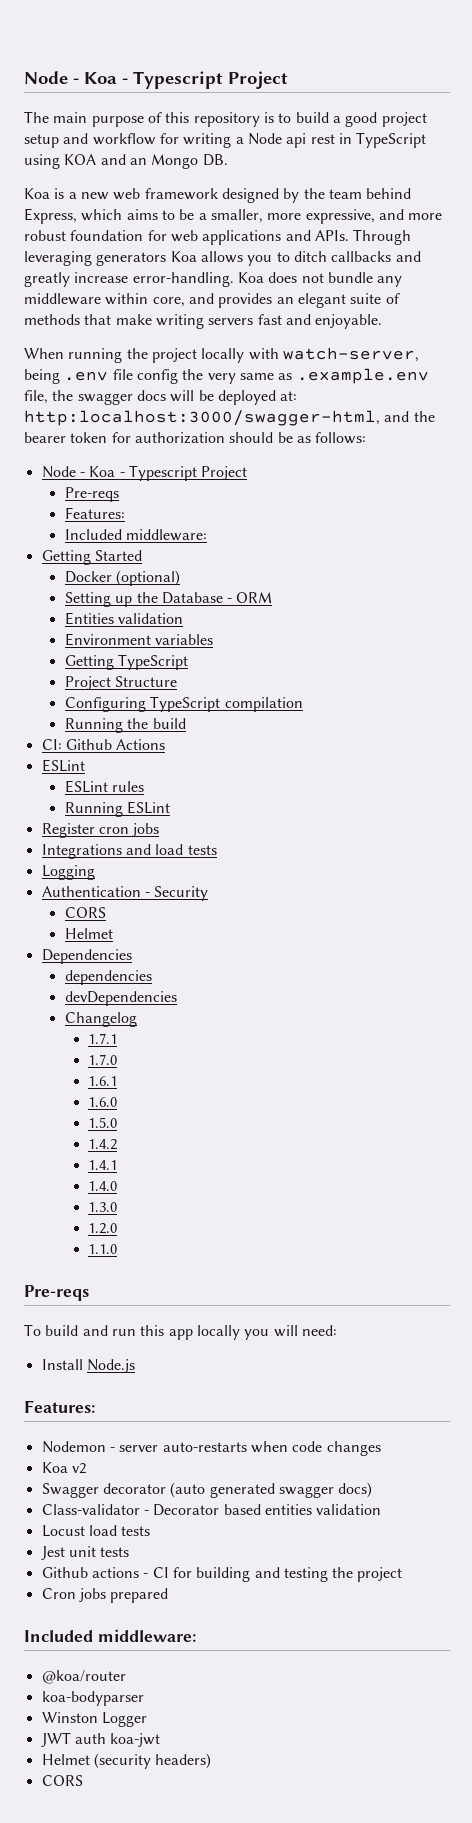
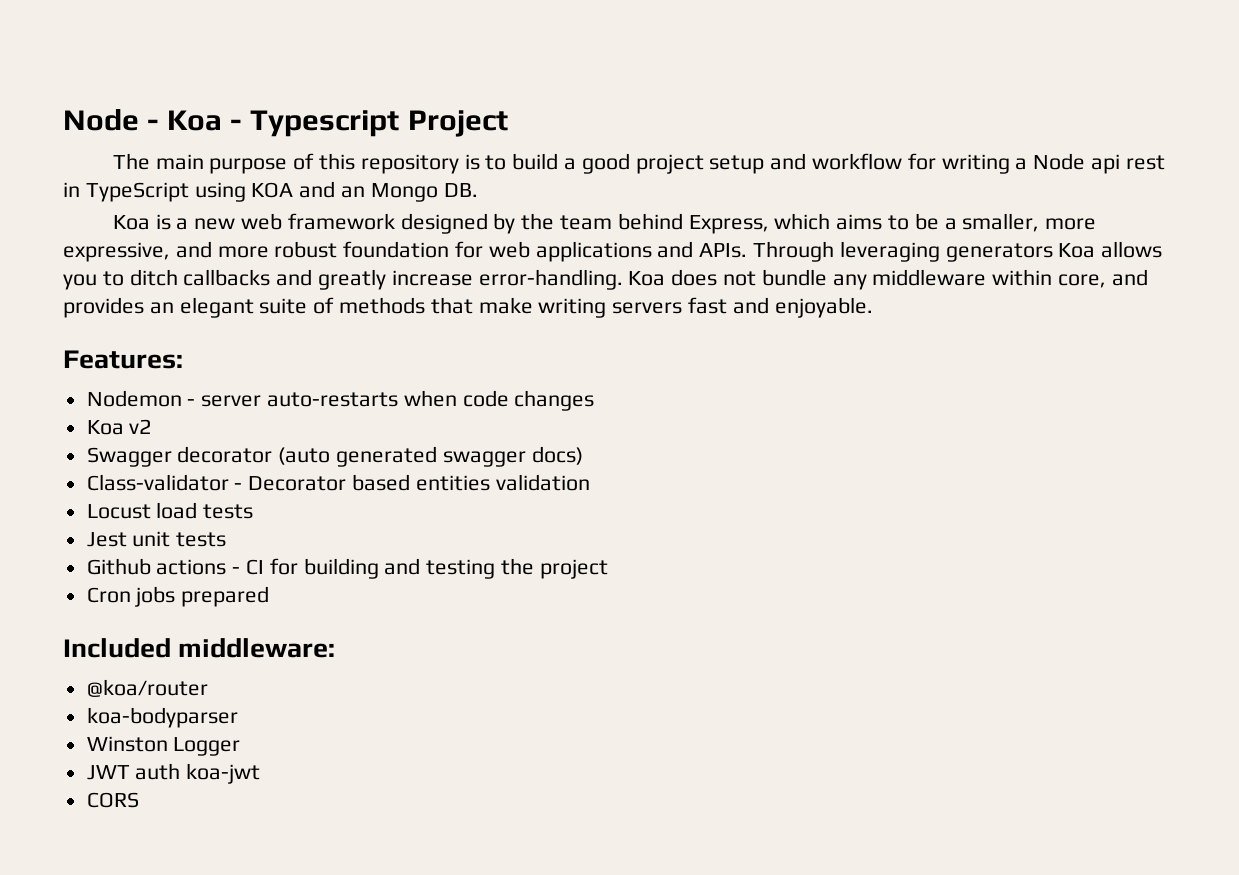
- When running the project locally with watch-server, being .env file config the very same as .example.env file, the swagger docs will be deployed at: http:localhost:3000/swagger-html, and the bearer token for authorization should be as follows:
- Node - Koa - Typescript Project
- Pre-reqs
- Features:
- Included middleware:
- Getting Started
- Docker (optional)
- Setting up the Database - ORM
- Entities validation
- Environment variables
- Getting TypeScript
- Project Structure
- Configuring TypeScript compilation
- Running the build
- CI: Github Actions
- ESLint
- ESLint rules
- Running ESLint
- Register cron jobs
- Integrations and load tests
- Logging
- Authentication - Security
- CORS
- Helmet
- Dependencies
- dependencies
- devDependencies
- Changelog
- 1.7.1
- 1.7.0
- 1.6.1
- 1.6.0
- 1.5.0
- 1.4.2
- 1.4.1
- 1.4.0
- 1.3.0
- 1.2.0
- 1.1.0
- Pre-reqs
- To build and run this app locally you will need:
- Install Node.js
- Helmet (security headers)

